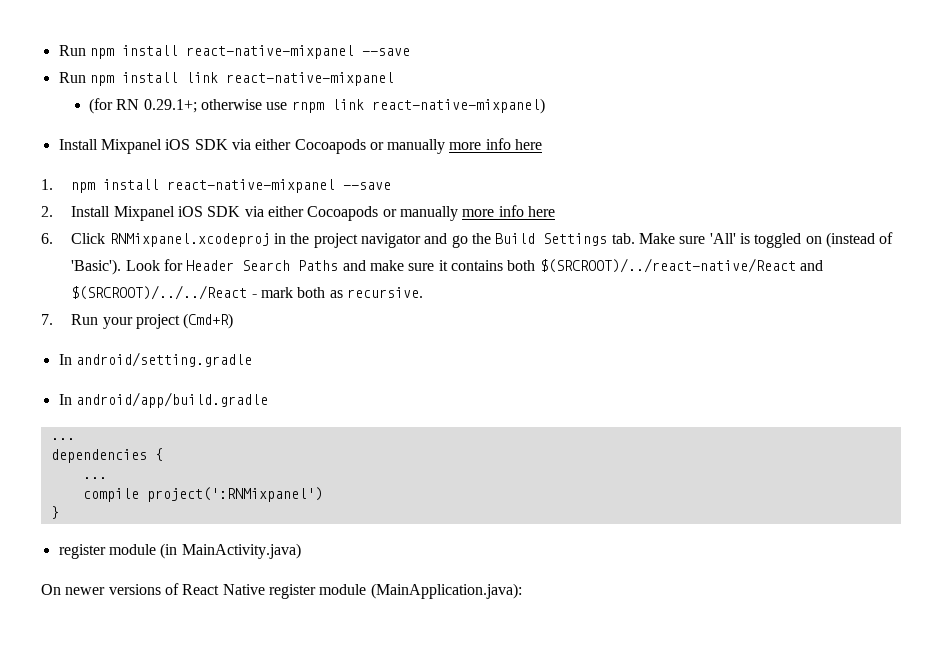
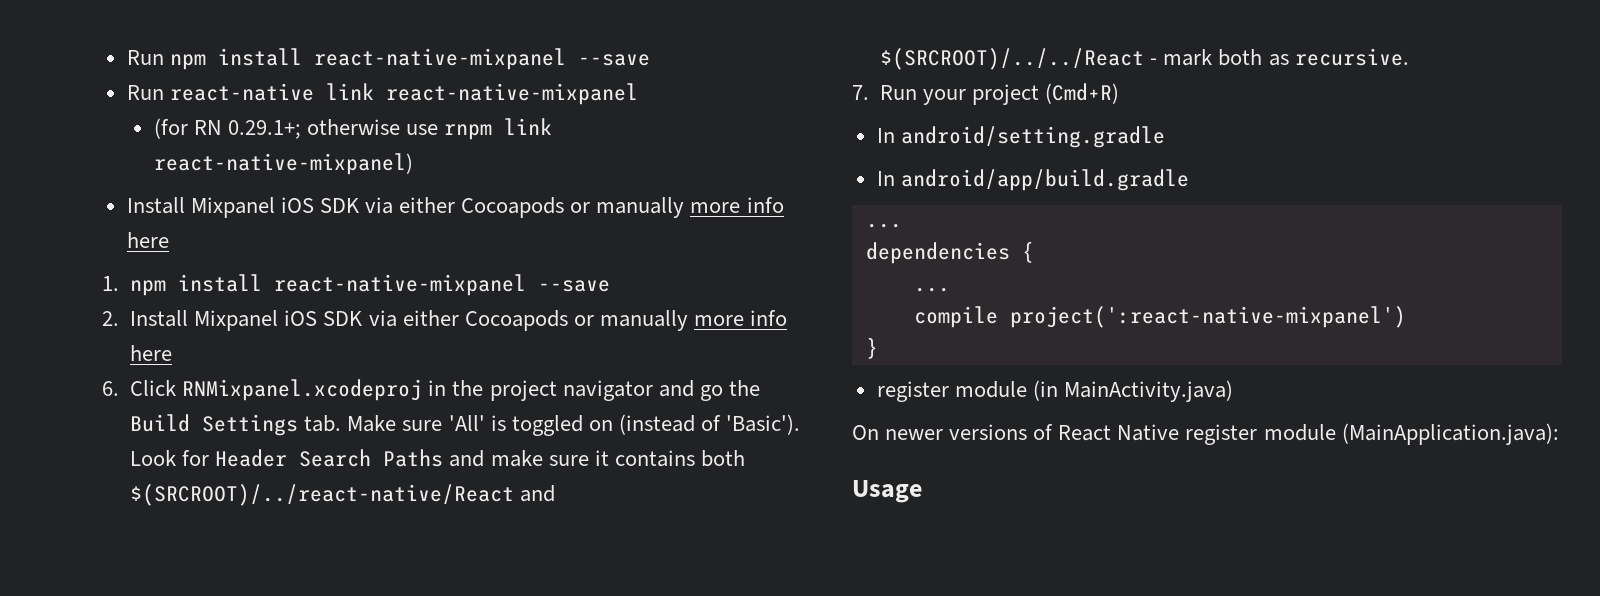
- Run npm install link react-native-mixpanel
+ Run react-native link react-native-mixpanel
- compile project(':RNMixpanel')
+ compile project(':react-native-mixpanel')
+ Usage

